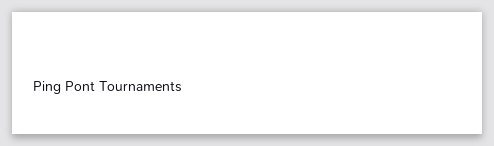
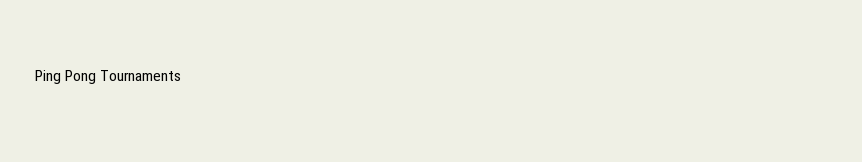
- Ping Pont Tournaments
+ Ping Pong Tournaments

